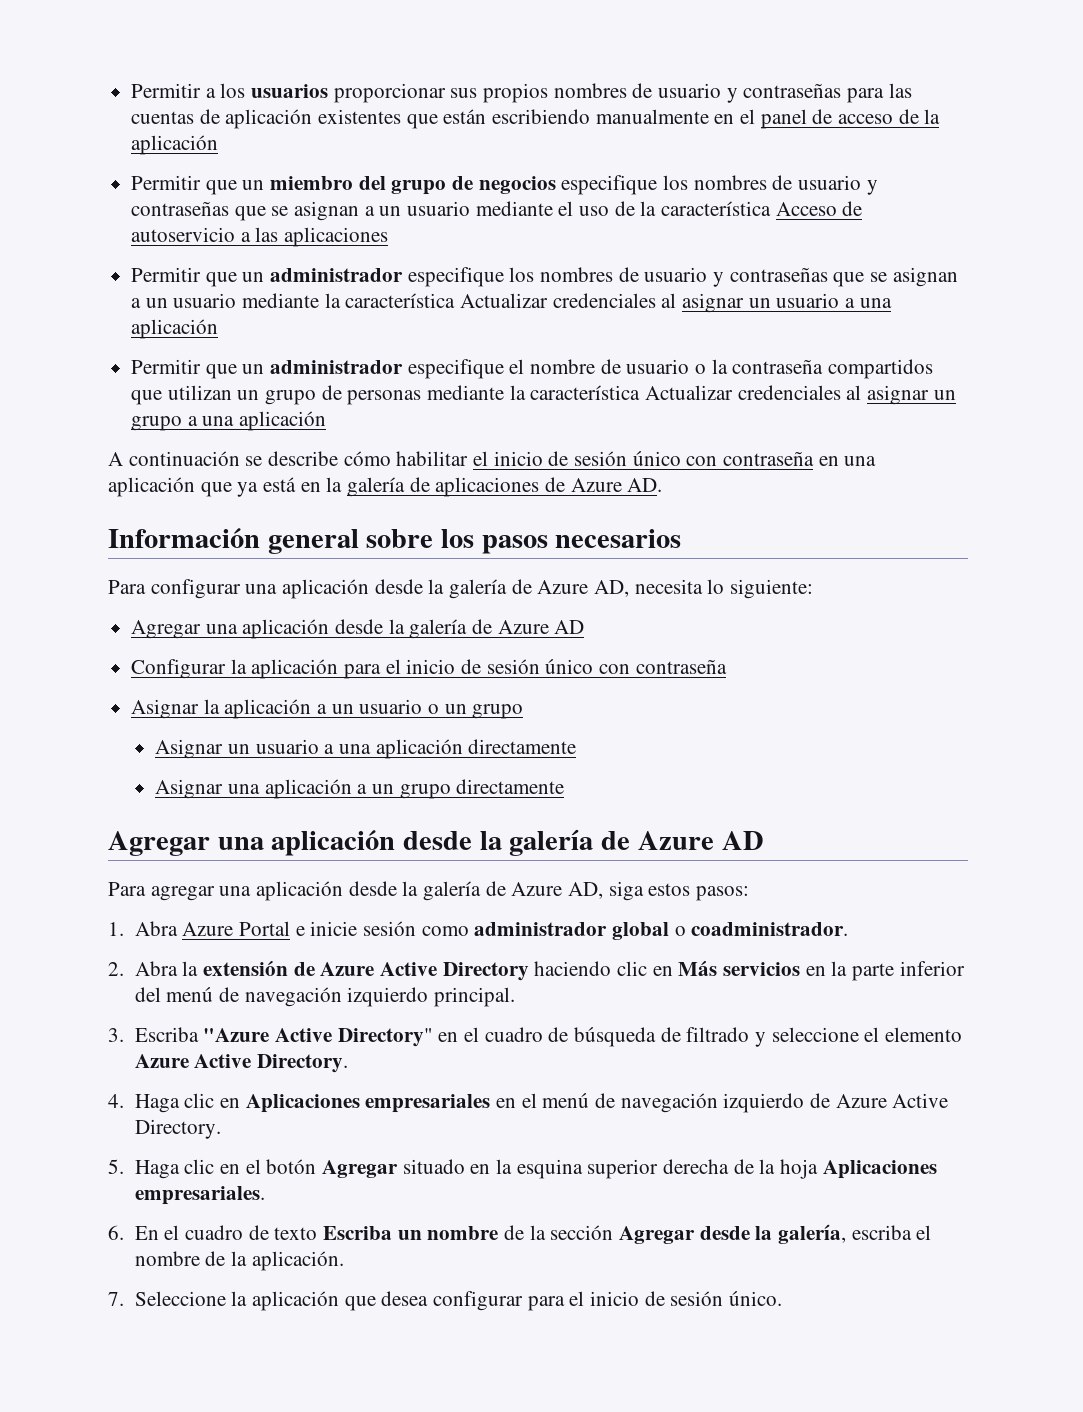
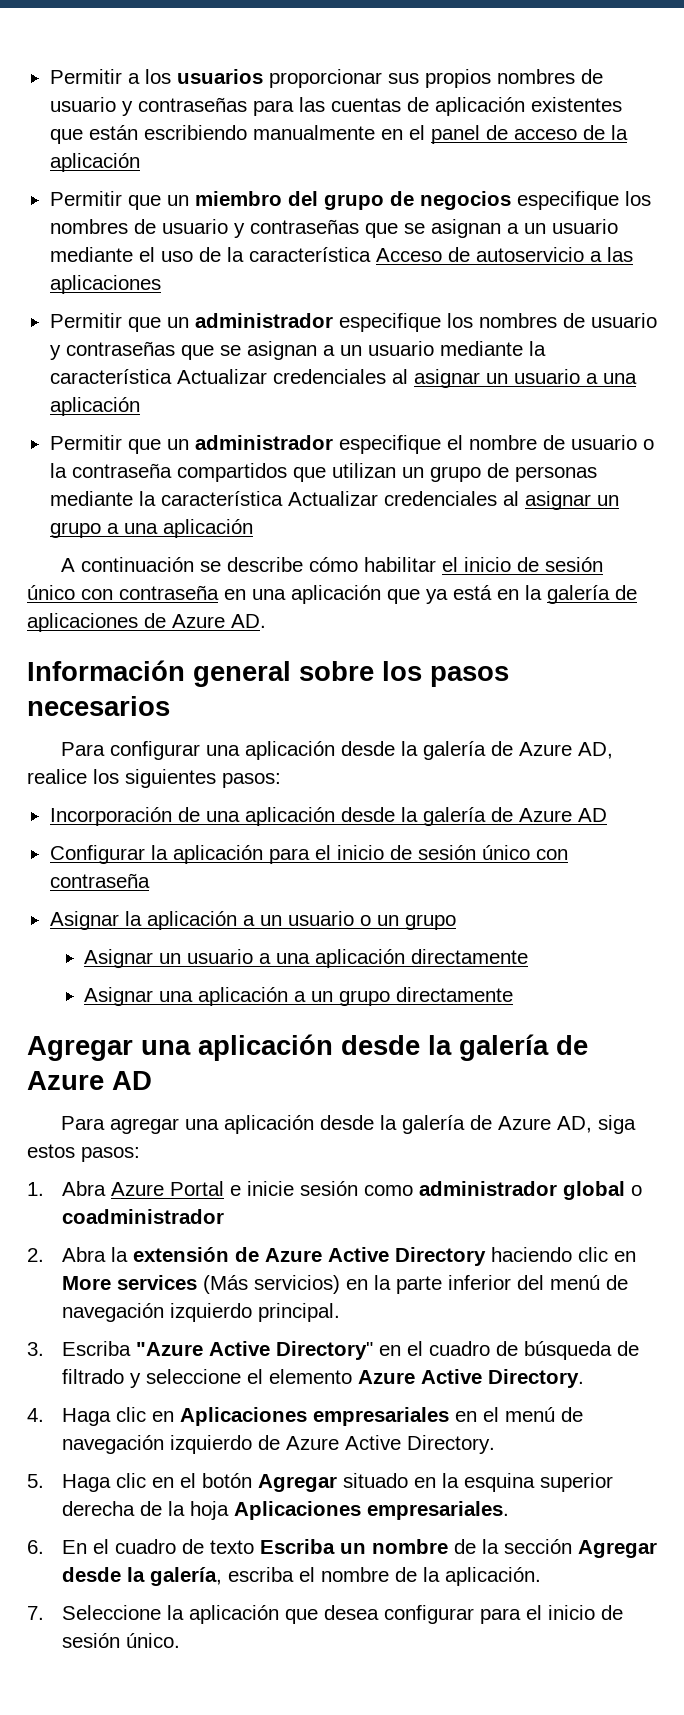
- Para configurar una aplicación desde la galería de Azure AD, necesita lo siguiente:
- Agregar una aplicación desde la galería de Azure AD
+ Para configurar una aplicación desde la galería de Azure AD, realice los siguientes pasos:
+ Incorporación de una aplicación desde la galería de Azure AD
- 1. Abra Azure Portal e inicie sesión como administrador global o coadministrador.
+ 1. Abra Azure Portal e inicie sesión como administrador global o coadministrador
- 2. Abra la extensión de Azure Active Directory haciendo clic en Más servicios en la parte inferior del menú de navegación izquierdo principal.
+ 2. Abra la extensión de Azure Active Directory haciendo clic en More services (Más servicios) en la parte inferior del menú de navegación izquierdo principal.

